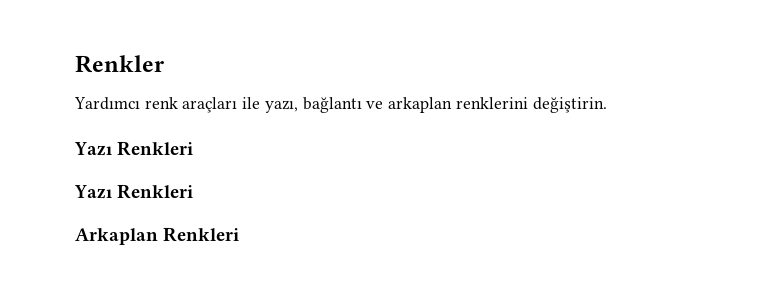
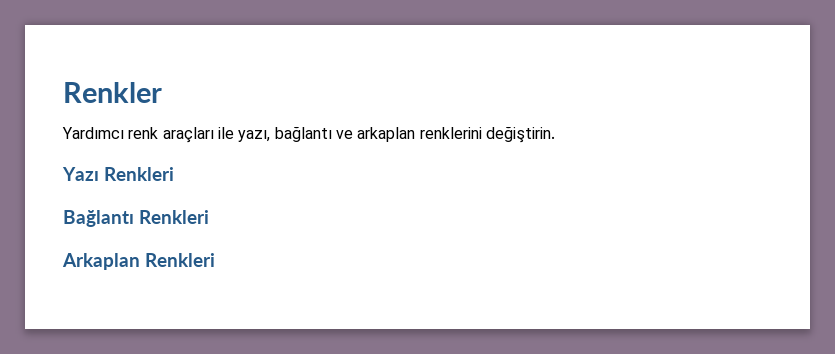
  Yardımcı renk araçları ile yazı, bağlantı ve arkaplan renklerini değiştirin.
  Yazı Renkleri
- Yazı Renkleri
+ Bağlantı Renkleri

